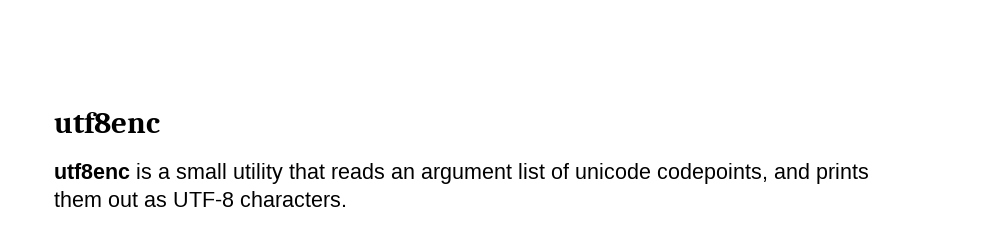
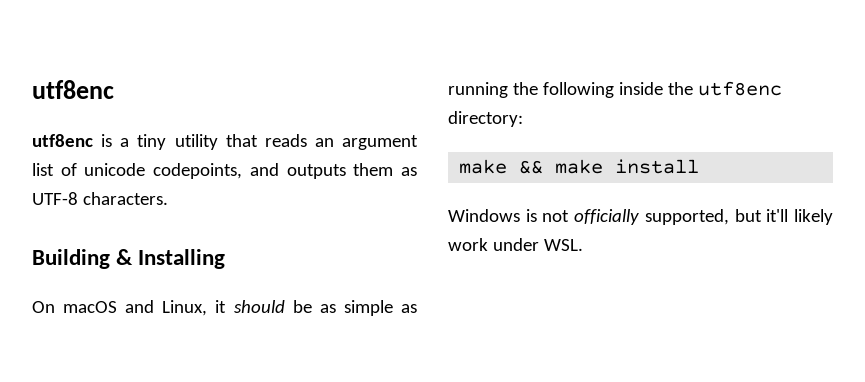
- utf8enc is a small utility that reads an argument list of unicode codepoints, and prints them out as UTF-8 characters.
+ utf8enc is a tiny utility that reads an argument list of unicode codepoints, and outputs them as UTF-8 characters.
+ Building & Installing
+ On macOS and Linux, it should be as simple as running the following inside the utf8enc directory:
+ make && make install
+ Windows is not officially supported, but it'll likely work under WSL.

